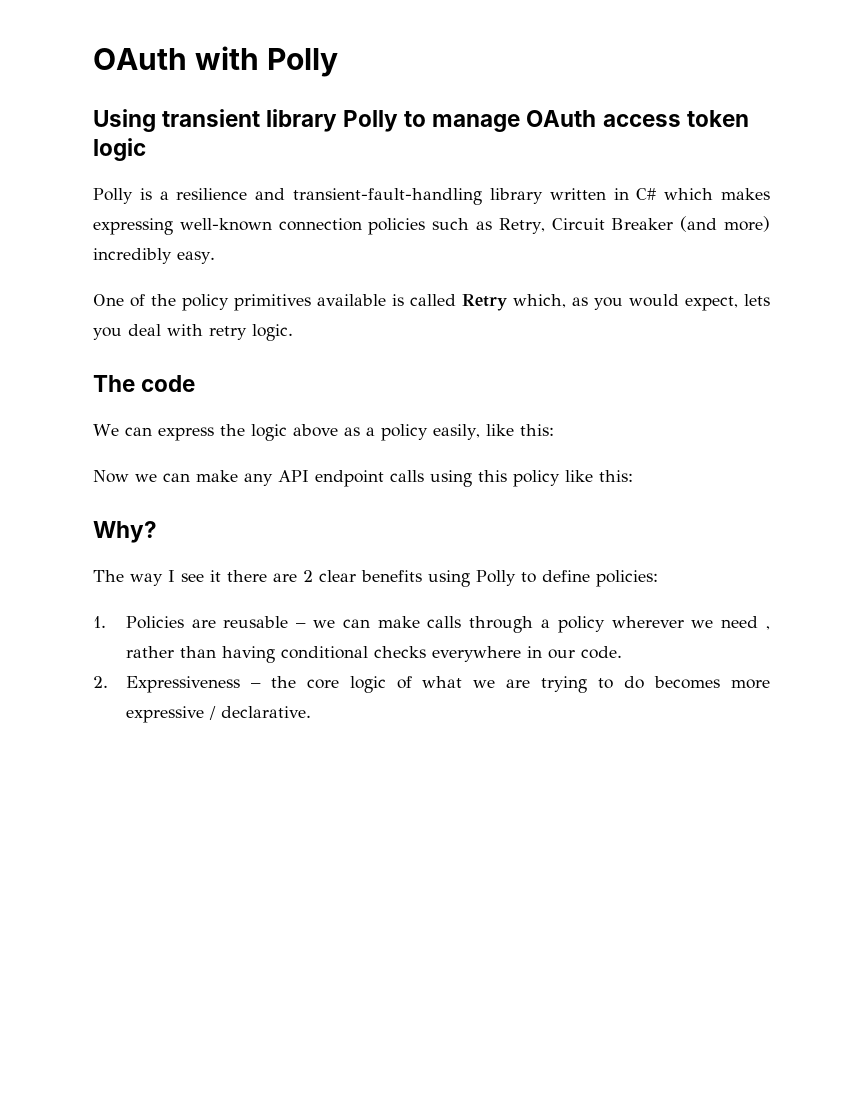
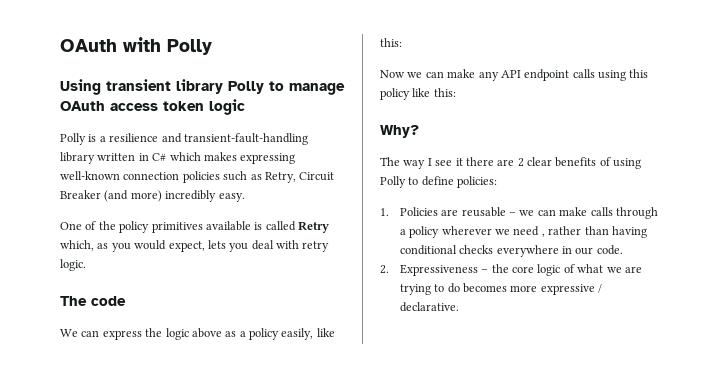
- The way I see it there are 2 clear benefits using Polly to define policies:
+ The way I see it there are 2 clear benefits of using Polly to define policies:

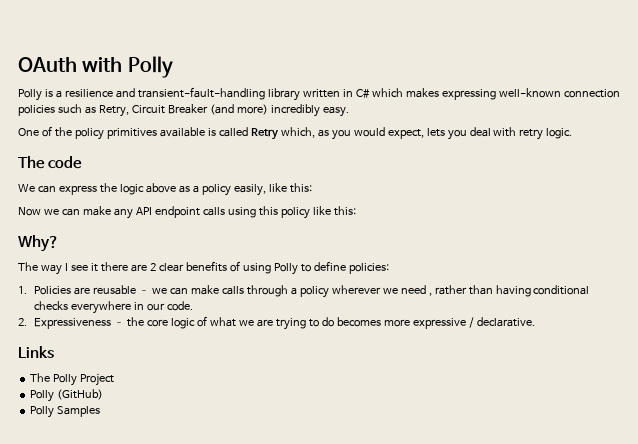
- Using transient library Polly to manage OAuth access token logic
+ Links
+ The Polly Project
+ Polly (GitHub)
+ Polly Samples

